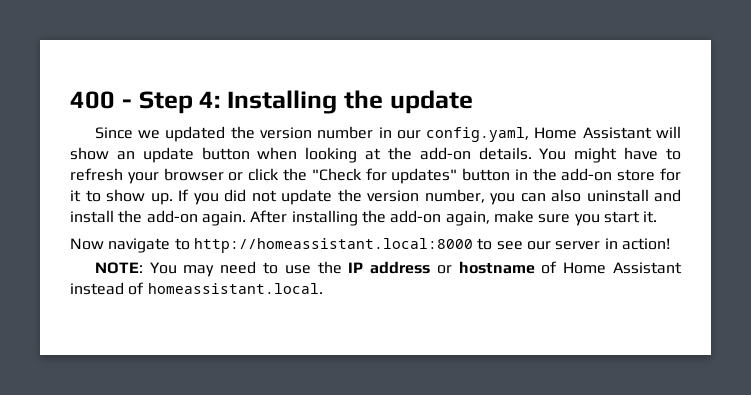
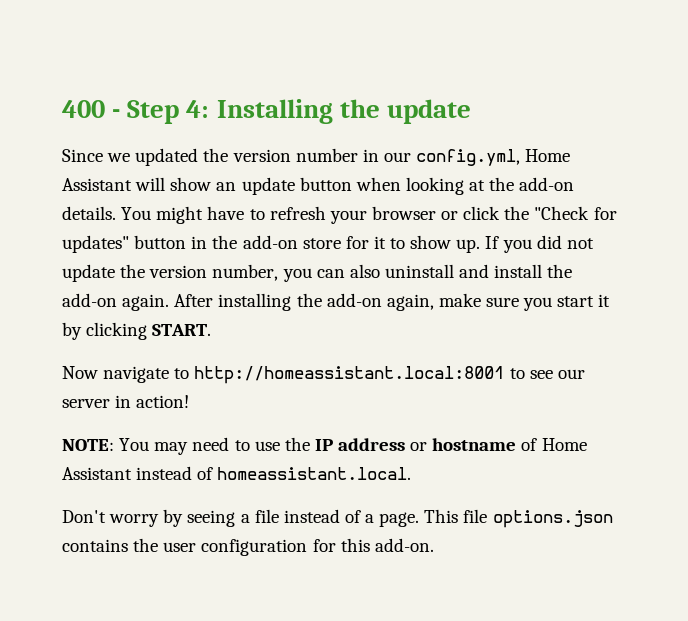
- Since we updated the version number in our config.yaml, Home Assistant will show an update button when looking at the add-on details.
+ Since we updated the version number in our config.yml, Home Assistant will show an update button when looking at the add-on details.
- After installing the add-on again, make sure you start it.
+ After installing the add-on again, make sure you start it by clicking START.
- Now navigate to http://homeassistant.local:8000 to see our server in action!
+ Now navigate to http://homeassistant.local:8001 to see our server in action!
+ Don't worry by seeing a file instead of a page. This file options.json contains the user configuration for this add-on.

